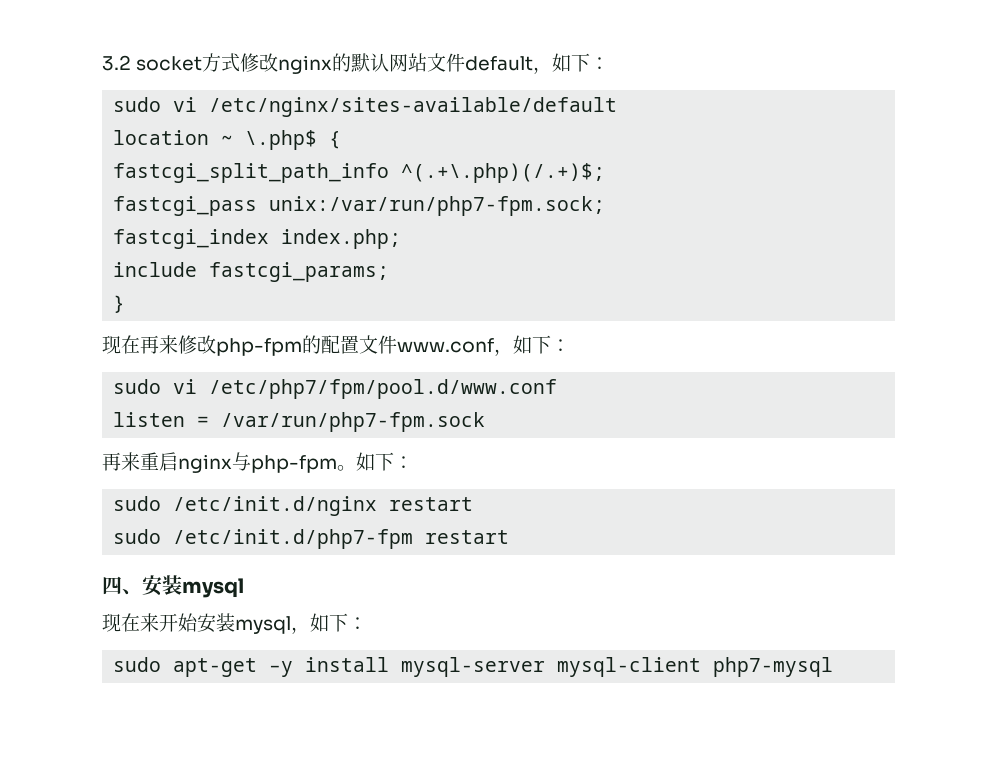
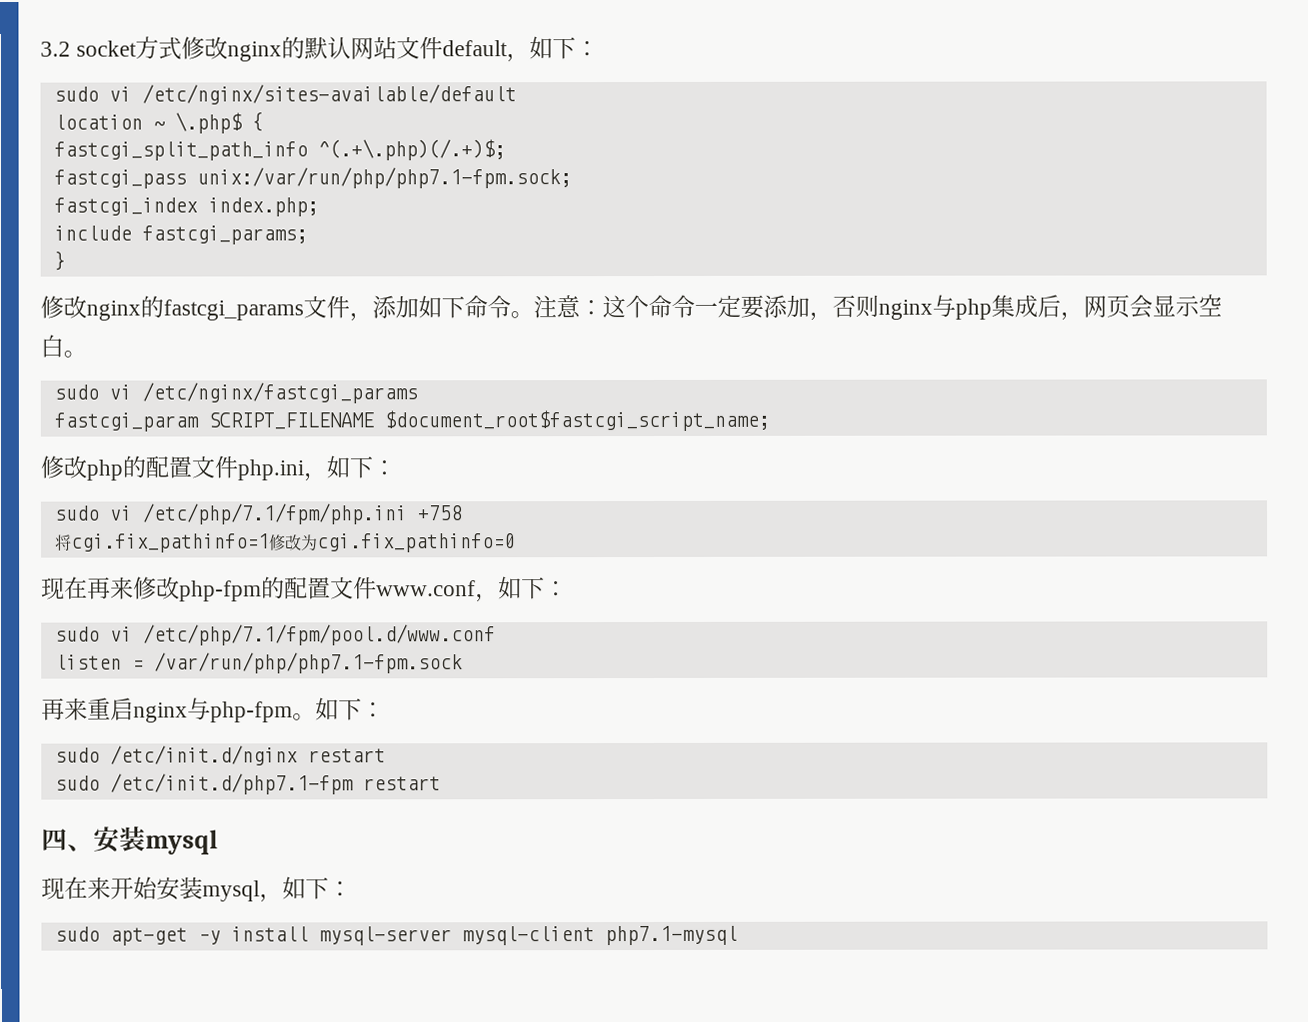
- fastcgi_pass unix:/var/run/php7-fpm.sock;
+ fastcgi_pass unix:/var/run/php/php7.1-fpm.sock;
+ 修改nginx的fastcgi_params文件，添加如下命令。注意：这个命令一定要添加，否则nginx与php集成后，网页会显示空白。
+ sudo vi /etc/nginx/fastcgi_params
+ fastcgi_param SCRIPT_FILENAME $document_root$fastcgi_script_name;
+ 修改php的配置文件php.ini，如下：
+ sudo vi /etc/php/7.1/fpm/php.ini +758
+ 将cgi.fix_pathinfo=1修改为cgi.fix_pathinfo=0
- sudo vi /etc/php7/fpm/pool.d/www.conf
+ sudo vi /etc/php/7.1/fpm/pool.d/www.conf
- listen = /var/run/php7-fpm.sock
+ listen = /var/run/php/php7.1-fpm.sock
- sudo /etc/init.d/php7-fpm restart
+ sudo /etc/init.d/php7.1-fpm restart
- sudo apt-get –y install mysql-server mysql-client php7-mysql
+ sudo apt-get –y install mysql-server mysql-client php7.1-mysql

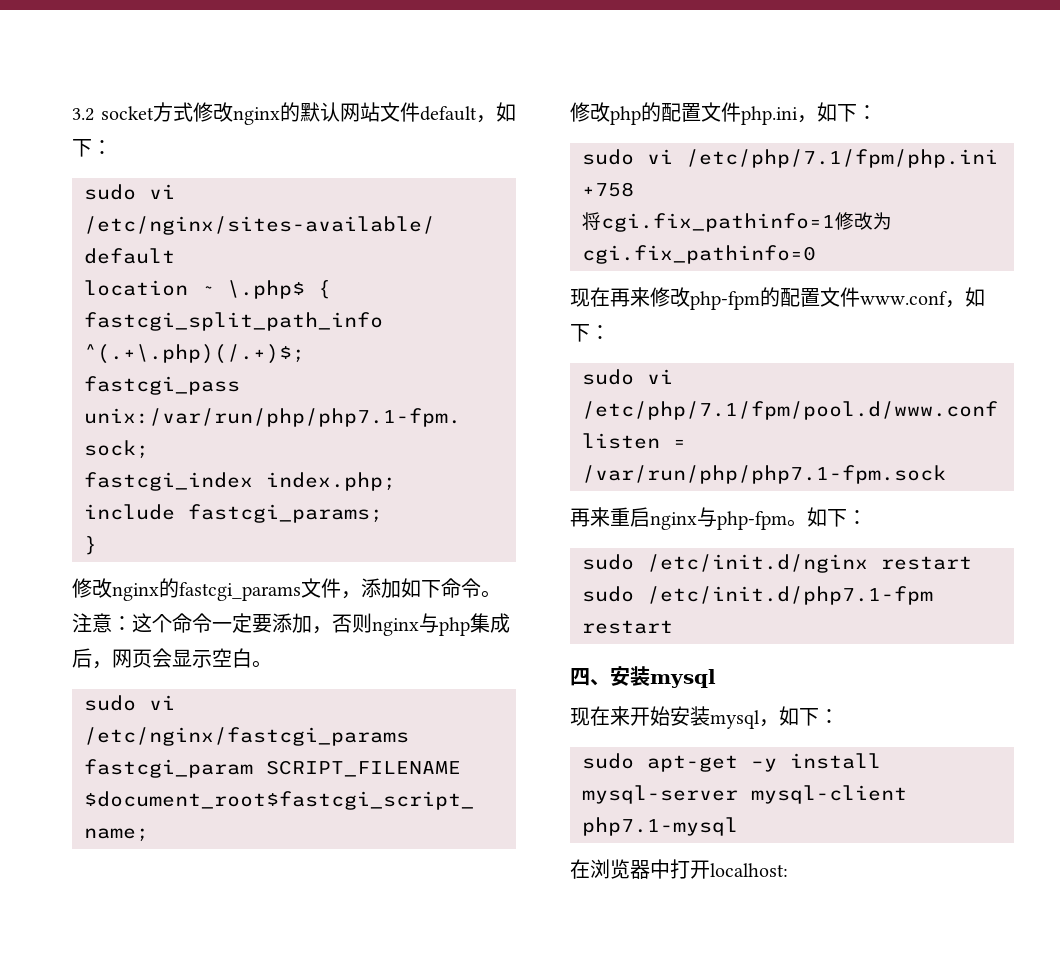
+ 在浏览器中打开localhost:

